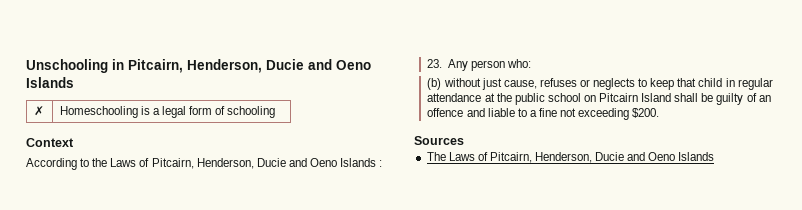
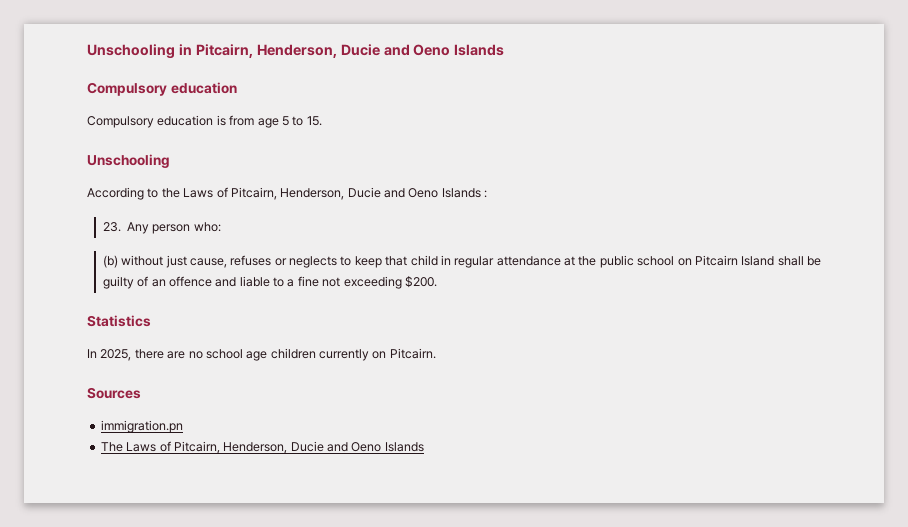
  Unschooling in Pitcairn, Henderson, Ducie and Oeno Islands
- ✗ | Homeschooling is a legal form of schooling
- Context
+ Compulsory education
+ Compulsory education is from age 5 to 15.
+ Unschooling
+ Statistics
+ In 2025, there are no school age children currently on Pitcairn.
+ immigration.pn

